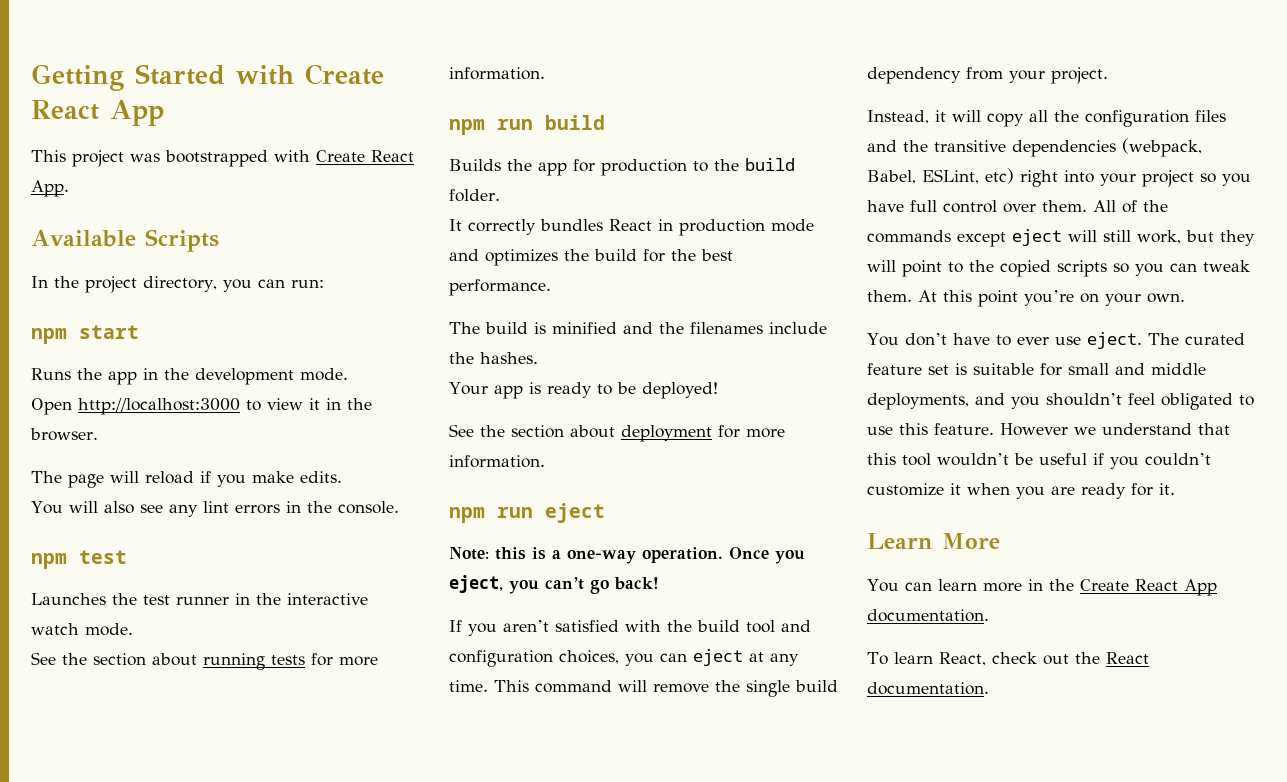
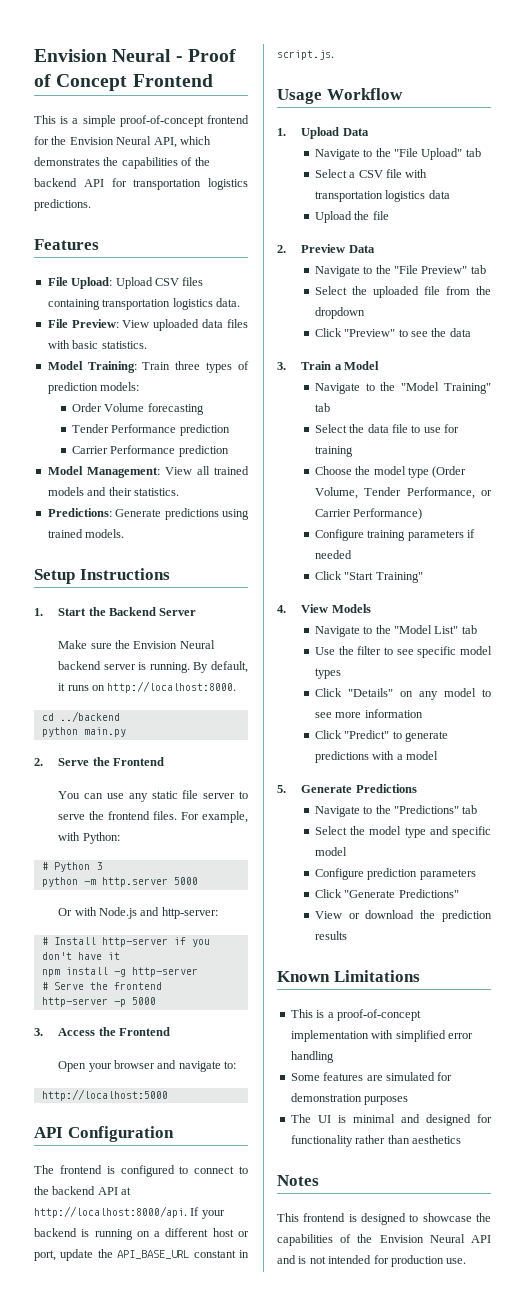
- Getting Started with Create React App
- This project was bootstrapped with Create React App.
- Available Scripts
- In the project directory, you can run:
- npm start
- Runs the app in the development mode.
- Open http://localhost:3000 to view it in the browser.
- The page will reload if you make edits.
- You will also see any lint errors in the console.
- npm test
- Launches the test runner in the interactive watch mode.
- See the section about running tests for more information.
- npm run build
- Builds the app for production to the build folder.
- It correctly bundles React in production mode and optimizes the build for the best performance.
- The build is minified and the filenames include the hashes.
- Your app is ready to be deployed!
- See the section about deployment for more information.
- npm run eject
- Note: this is a one-way operation. Once you eject, you can’t go back!
- If you aren’t satisfied with the build tool and configuration choices, you can eject at any time. This command will remove the single build dependency from your project.
- Instead, it will copy all the configuration files and the transitive dependencies (webpack, Babel, ESLint, etc) right into your project so you have full control over them. All of the commands except eject will still work, but they will point to the copied scripts so you can tweak them. At this point you’re on your own.
- You don’t have to ever use eject. The curated feature set is suitable for small and middle deployments, and you shouldn’t feel obligated to use this feature. However we understand that this tool wouldn’t be useful if you couldn’t customize it when you are ready for it.
- Learn More
- You can learn more in the Create React App documentation.
- To learn React, check out the React documentation.
+ Envision Neural - Proof of Concept Frontend
+ This is a simple proof-of-concept frontend for the Envision Neural API, which demonstrates the capabilities of the backend API for transportation logistics predictions.
+ Features
+ File Upload: Upload CSV files containing transportation logistics data.
+ File Preview: View uploaded data files with basic statistics.
+ Model Training: Train three types of prediction models:
+ Order Volume forecasting
+ Tender Performance prediction
+ Carrier Performance prediction
+ Model Management: View all trained models and their statistics.
+ Predictions: Generate predictions using trained models.
+ Setup Instructions
+ 1. Start the Backend Server
+ Make sure the Envision Neural backend server is running. By default, it runs on http://localhost:8000.
+ cd ../backend
+ python main.py
+ 2. Serve the Frontend
+ You can use any static file server to serve the frontend files. For example, with Python:
+ # Python 3
+ python -m http.server 5000
+ Or with Node.js and http-server:
+ # Install http-server if you don't have it
+ npm install -g http-server
+ # Serve the frontend
+ http-server -p 5000
+ 3. Access the Frontend
+ Open your browser and navigate to:
+ http://localhost:5000
+ API Configuration
+ The frontend is configured to connect to the backend API at http://localhost:8000/api. If your backend is running on a different host or port, update the API_BASE_URL constant in script.js.
+ Usage Workflow
+ 1. Upload Data
+ Navigate to the "File Upload" tab
+ Select a CSV file with transportation logistics data
+ Upload the file
+ 2. Preview Data
+ Navigate to the "File Preview" tab
+ Select the uploaded file from the dropdown
+ Click "Preview" to see the data
+ 3. Train a Model
+ Navigate to the "Model Training" tab
+ Select the data file to use for training
+ Choose the model type (Order Volume, Tender Performance, or Carrier Performance)
+ Configure training parameters if needed
+ Click "Start Training"
+ 4. View Models
+ Navigate to the "Model List" tab
+ Use the filter to see specific model types
+ Click "Details" on any model to see more information
+ Click "Predict" to generate predictions with a model
+ 5. Generate Predictions
+ Navigate to the "Predictions" tab
+ Select the model type and specific model
+ Configure prediction parameters
+ Click "Generate Predictions"
+ View or download the prediction results
+ Known Limitations
+ This is a proof-of-concept implementation with simplified error handling
+ Some features are simulated for demonstration purposes
+ The UI is minimal and designed for functionality rather than aesthetics
+ Notes
+ This frontend is designed to showcase the capabilities of the Envision Neural API and is not intended for production use.

